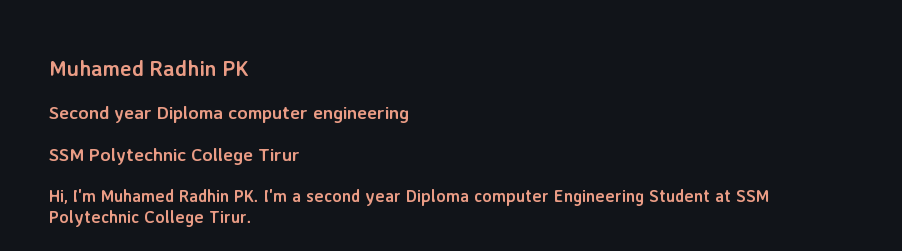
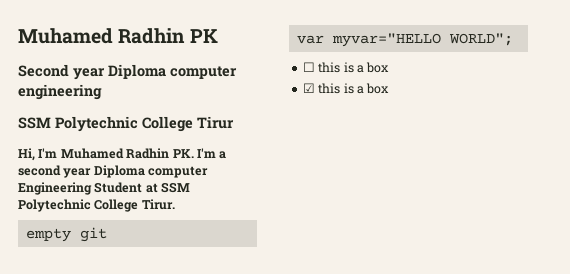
+ empty git
+ var myvar="HELLO WORLD";
+ ☐ this is a box
+ ☑ this is a box

